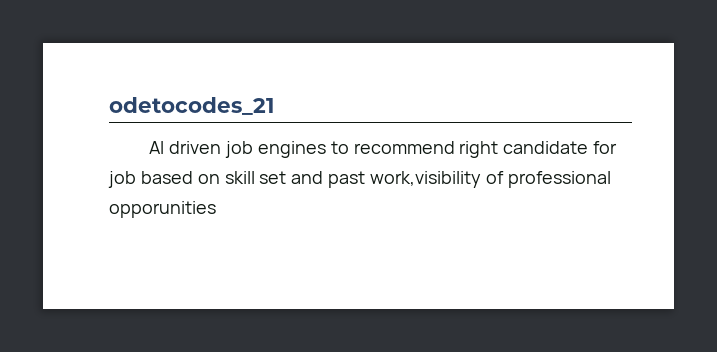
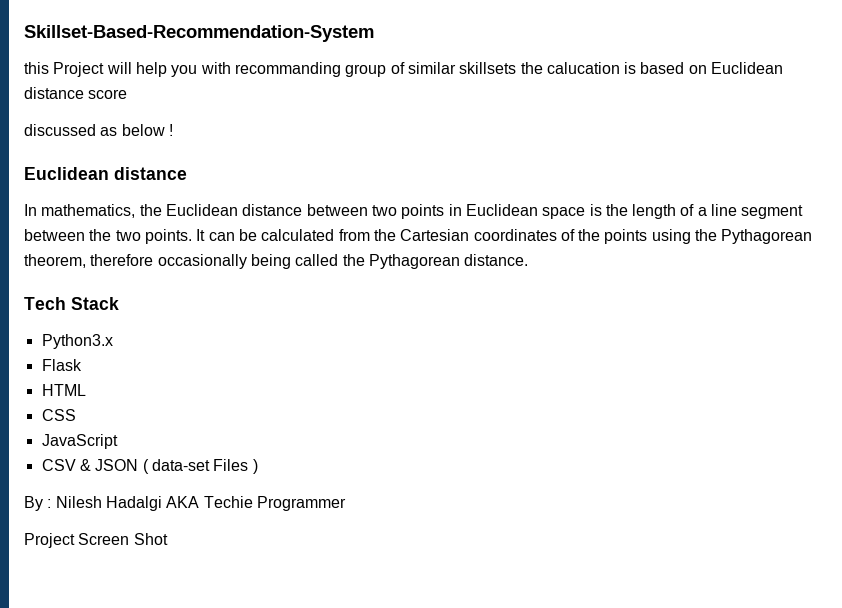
- odetocodes_21
- AI driven job engines to recommend right candidate for job based on skill set and past work,visibility of professional opporunities
+ Skillset-Based-Recommendation-System
+ this Project will help you with recommanding group of similar skillsets the calucation is based on Euclidean distance score
+ discussed as below !
+ Euclidean distance
+ In mathematics, the Euclidean distance between two points in Euclidean space is the length of a line segment between the two points. It can be calculated from the Cartesian coordinates of the points using the Pythagorean theorem, therefore occasionally being called the Pythagorean distance.
+ Tech Stack
+ Python3.x
+ Flask
+ HTML
+ CSS
+ JavaScript
+ CSV & JSON ( data-set Files )
+ By : Nilesh Hadalgi AKA Techie Programmer
+ Project Screen Shot

